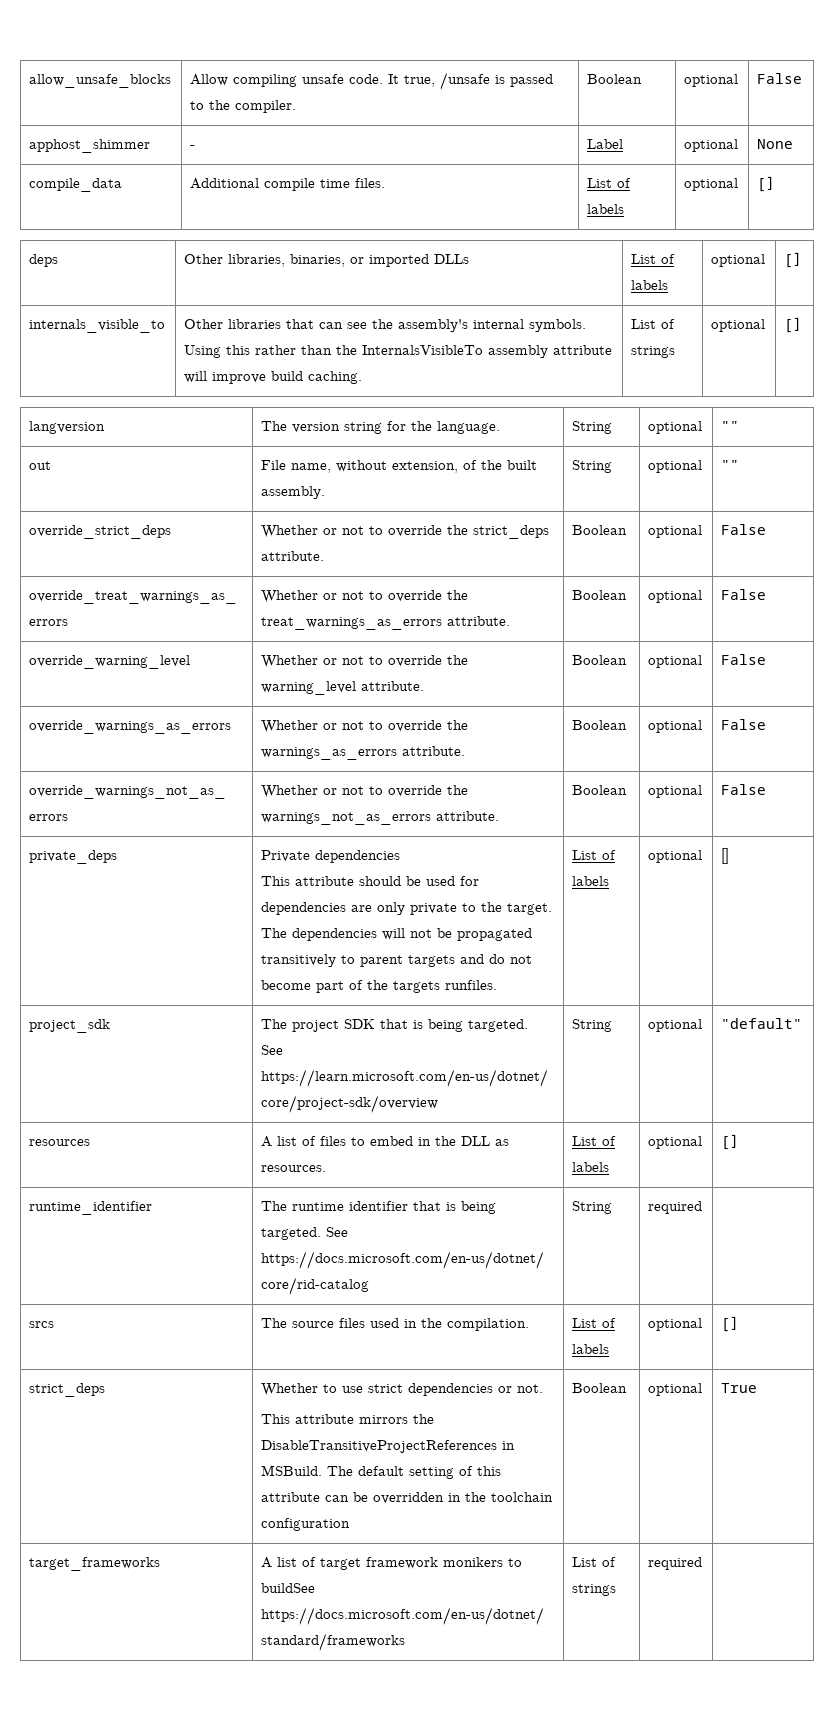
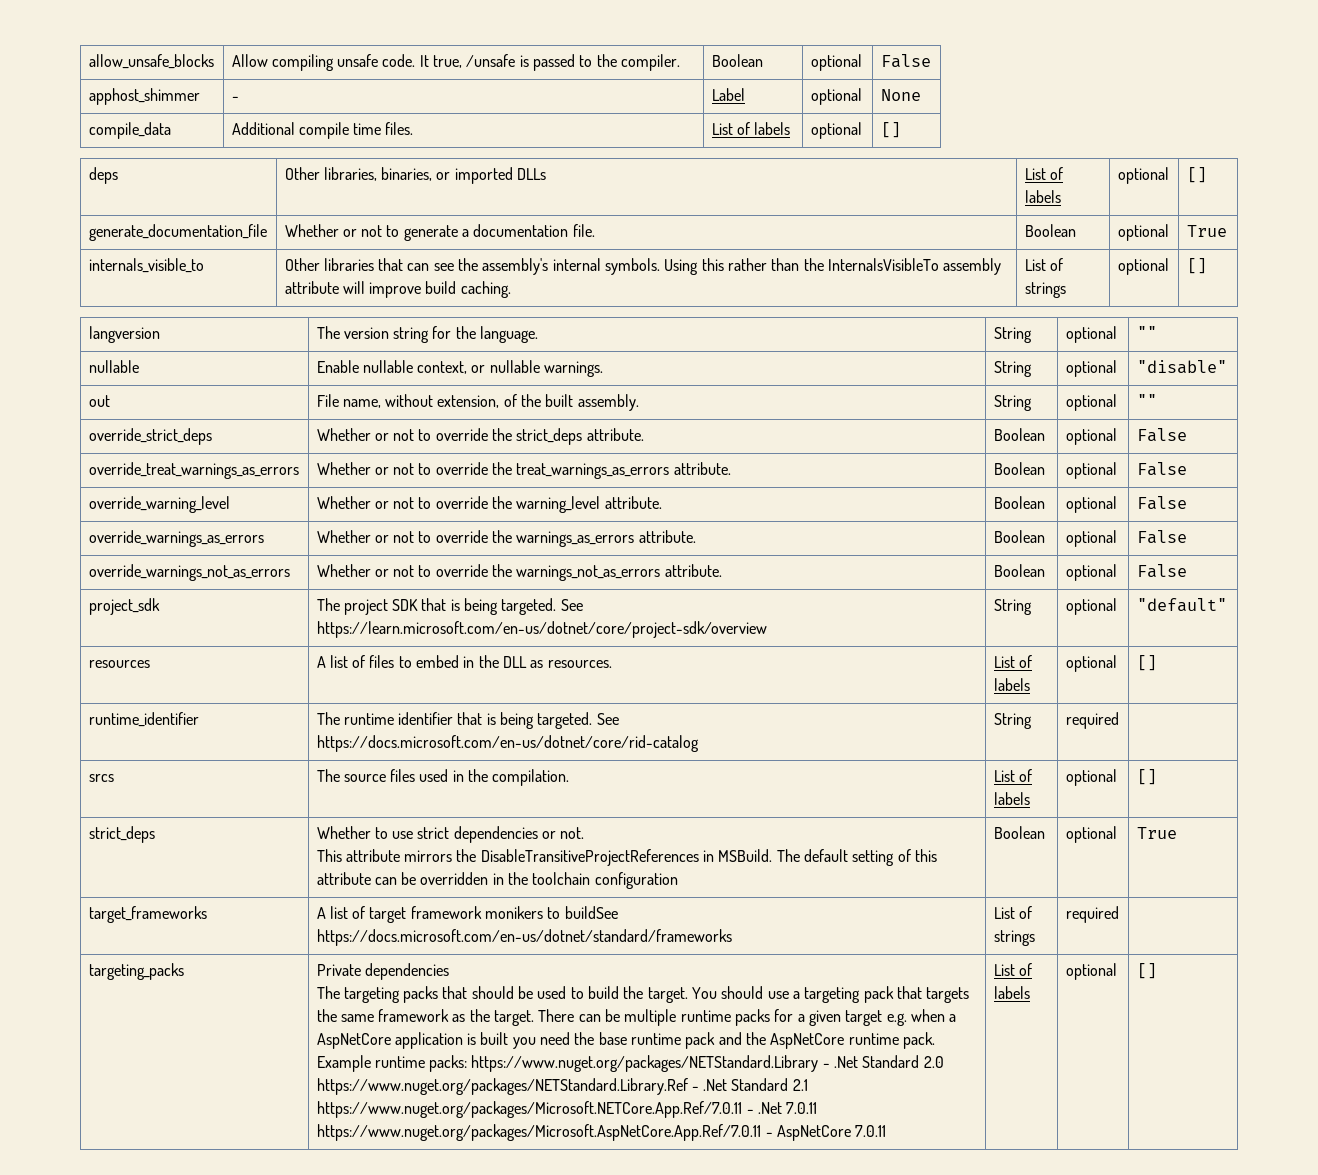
+ generate_documentation_file | Whether or not to generate a documentation file. | Boolean | optional | True
+ nullable | Enable nullable context, or nullable warnings. | String | optional | "disable"
- private_deps | Private dependencies
- This attribute should be used for dependencies are only private to the target. The dependencies will not be propagated transitively to parent targets and do not become part of the targets runfiles. | List of labels | optional | []
+ targeting_packs | Private dependencies
+ The targeting packs that should be used to build the target. You should use a targeting pack that targets the same framework as the target. There can be multiple runtime packs for a given target e.g. when a AspNetCore application is built you need the base runtime pack and the AspNetCore runtime pack. Example runtime packs: https://www.nuget.org/packages/NETStandard.Library - .Net Standard 2.0 https://www.nuget.org/packages/NETStandard.Library.Ref - .Net Standard 2.1 https://www.nuget.org/packages/Microsoft.NETCore.App.Ref/7.0.11 - .Net 7.0.11 https://www.nuget.org/packages/Microsoft.AspNetCore.App.Ref/7.0.11 - AspNetCore 7.0.11 | List of labels | optional | []

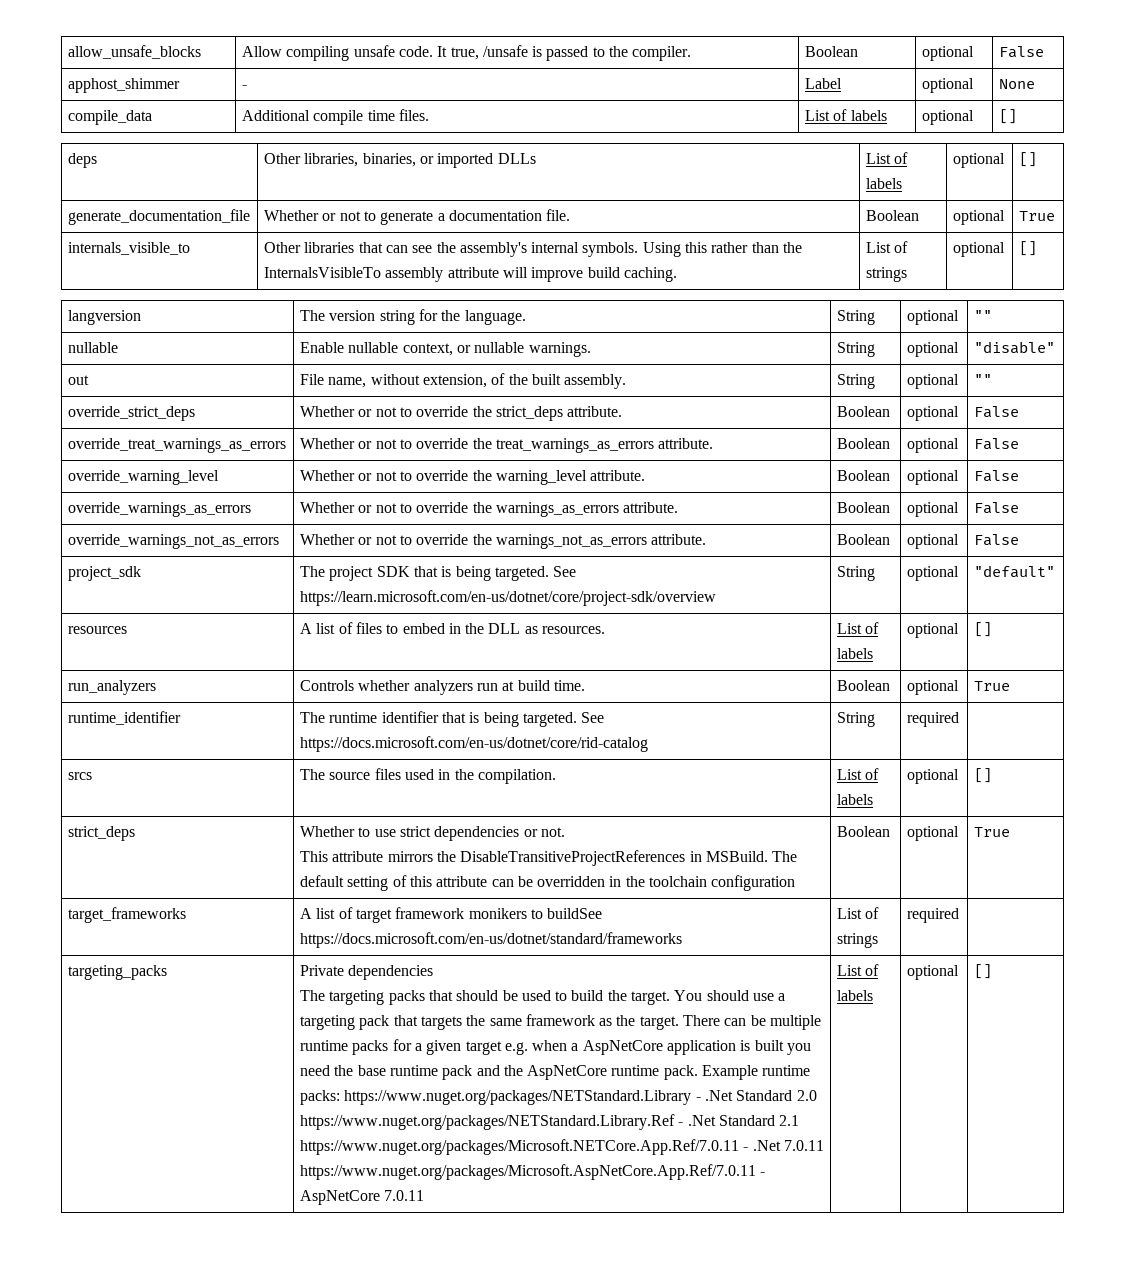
+ run_analyzers | Controls whether analyzers run at build time. | Boolean | optional | True

